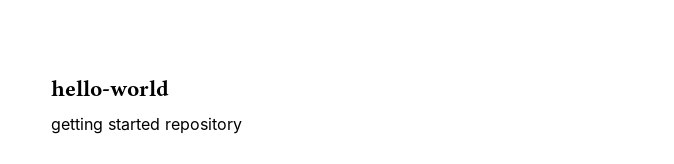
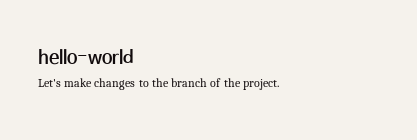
- getting started repository
+ Let's make changes to the branch of the project.

